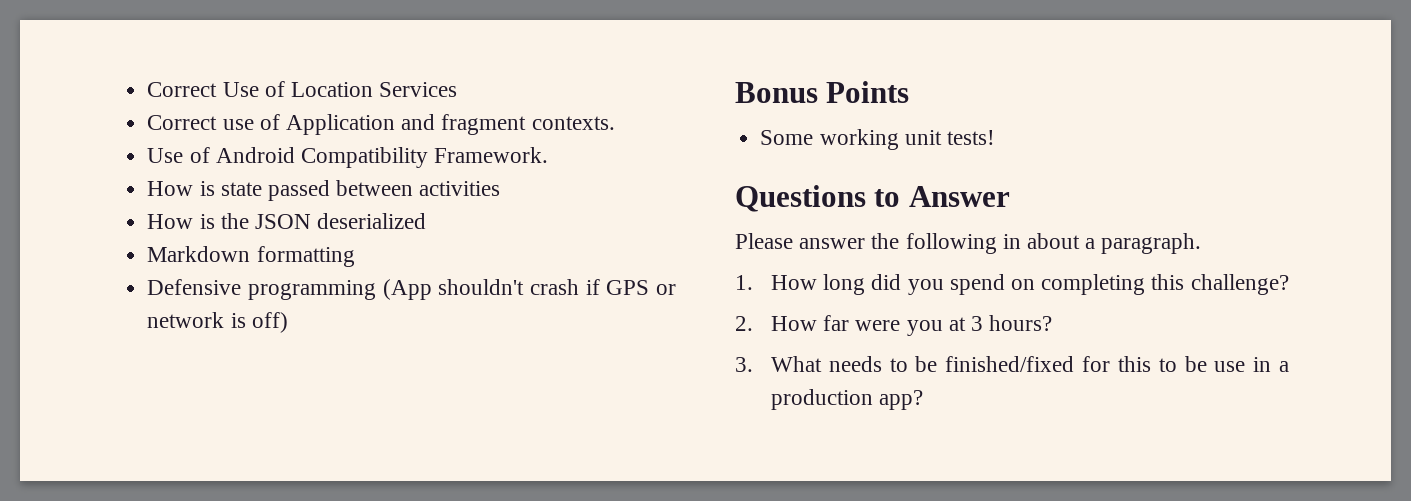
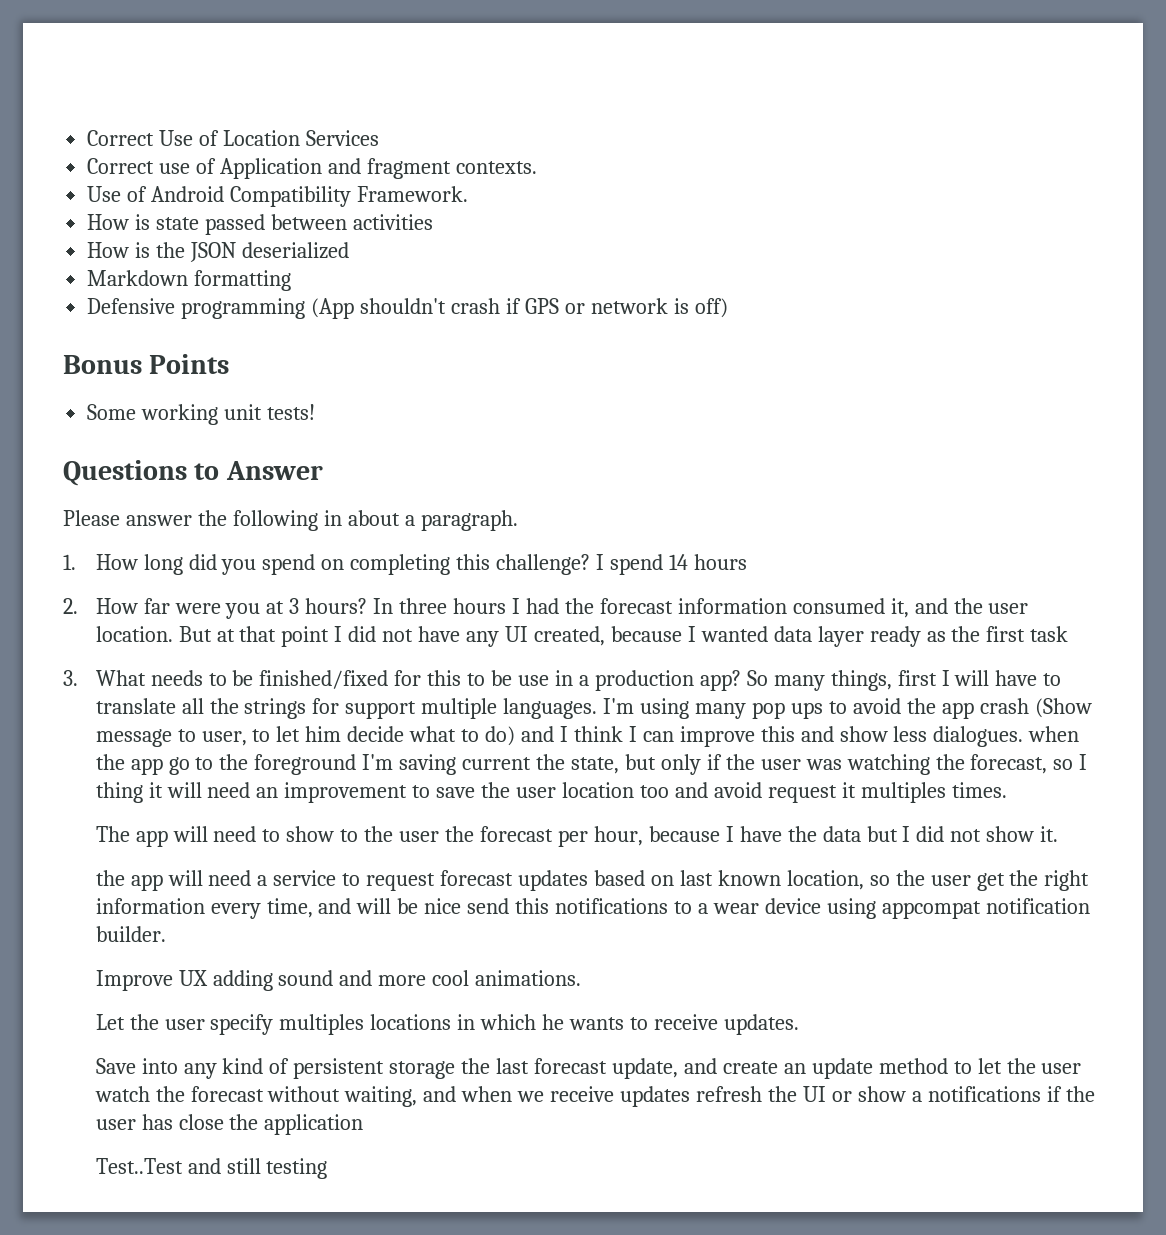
+ I spend 14 hours
+ In three hours I had the forecast information consumed it, and the user location. But at that point I did not have any UI created, because I wanted data layer ready as the first task
+ So many things, first I will have to translate all the strings for support multiple languages. I'm using many pop ups to avoid the app crash (Show message to user, to let him decide what to do) and I think I can improve this and show less dialogues. when the app go to the foreground I'm saving current the state, but only if the user was watching the forecast, so I thing it will need an improvement to save the user location too and avoid request it multiples times.
+ The app will need to show to the user the forecast per hour, because I have the data but I did not show it.
+ the app will need a service to request forecast updates based on last known location, so the user get the right information every time, and will be nice send this notifications to a wear device using appcompat notification builder.
+ Improve UX adding sound and more cool animations.
+ Let the user specify multiples locations in which he wants to receive updates.
+ Save into any kind of persistent storage the last forecast update, and create an update method to let the user watch the forecast without waiting, and when we receive updates refresh the UI or show a notifications if the user has close the application
+ Test..Test and still testing

